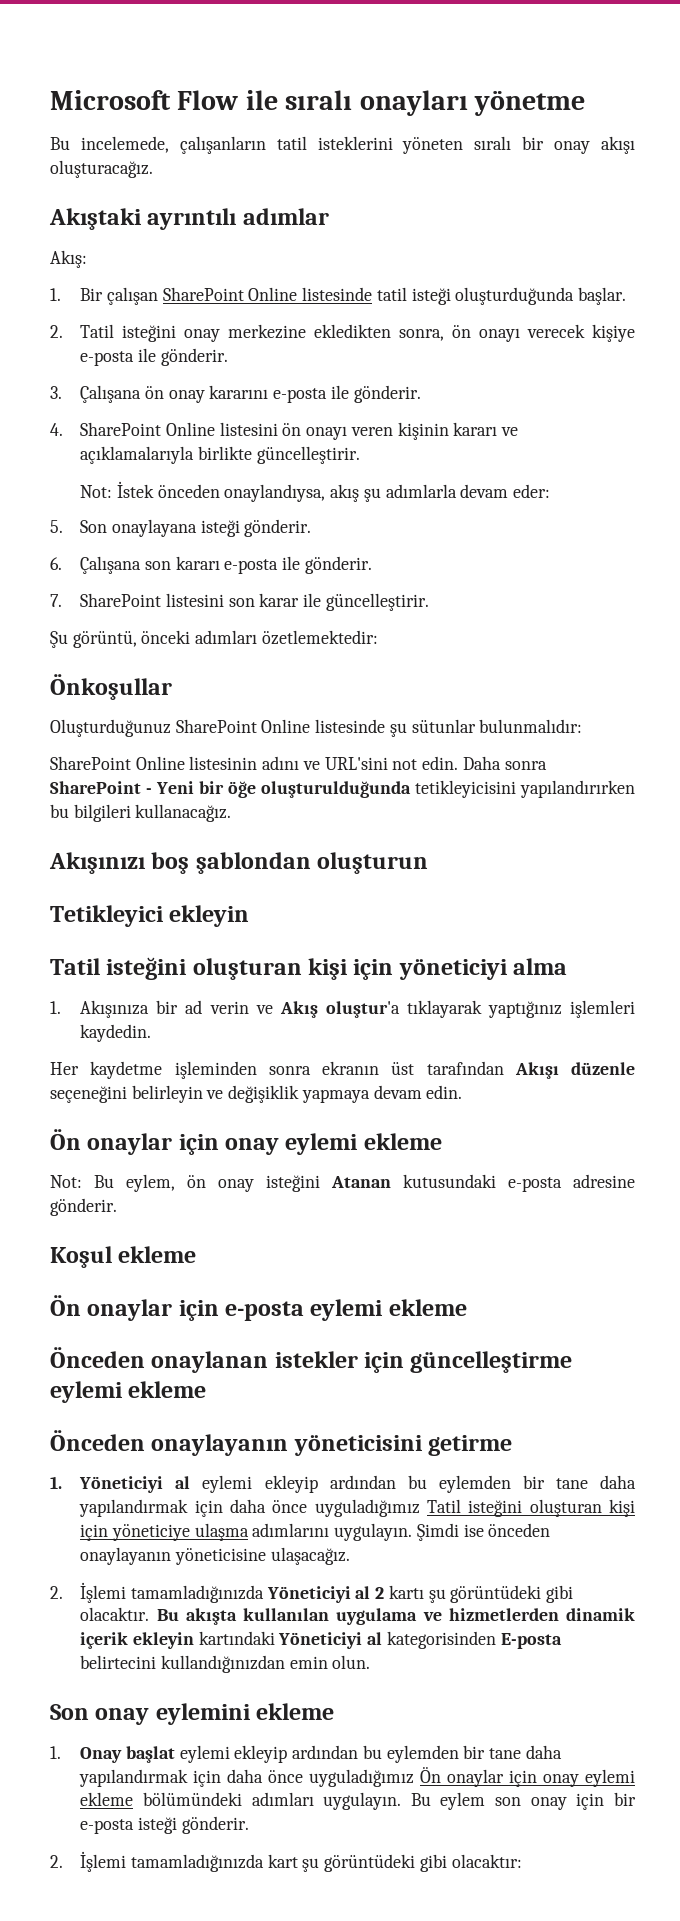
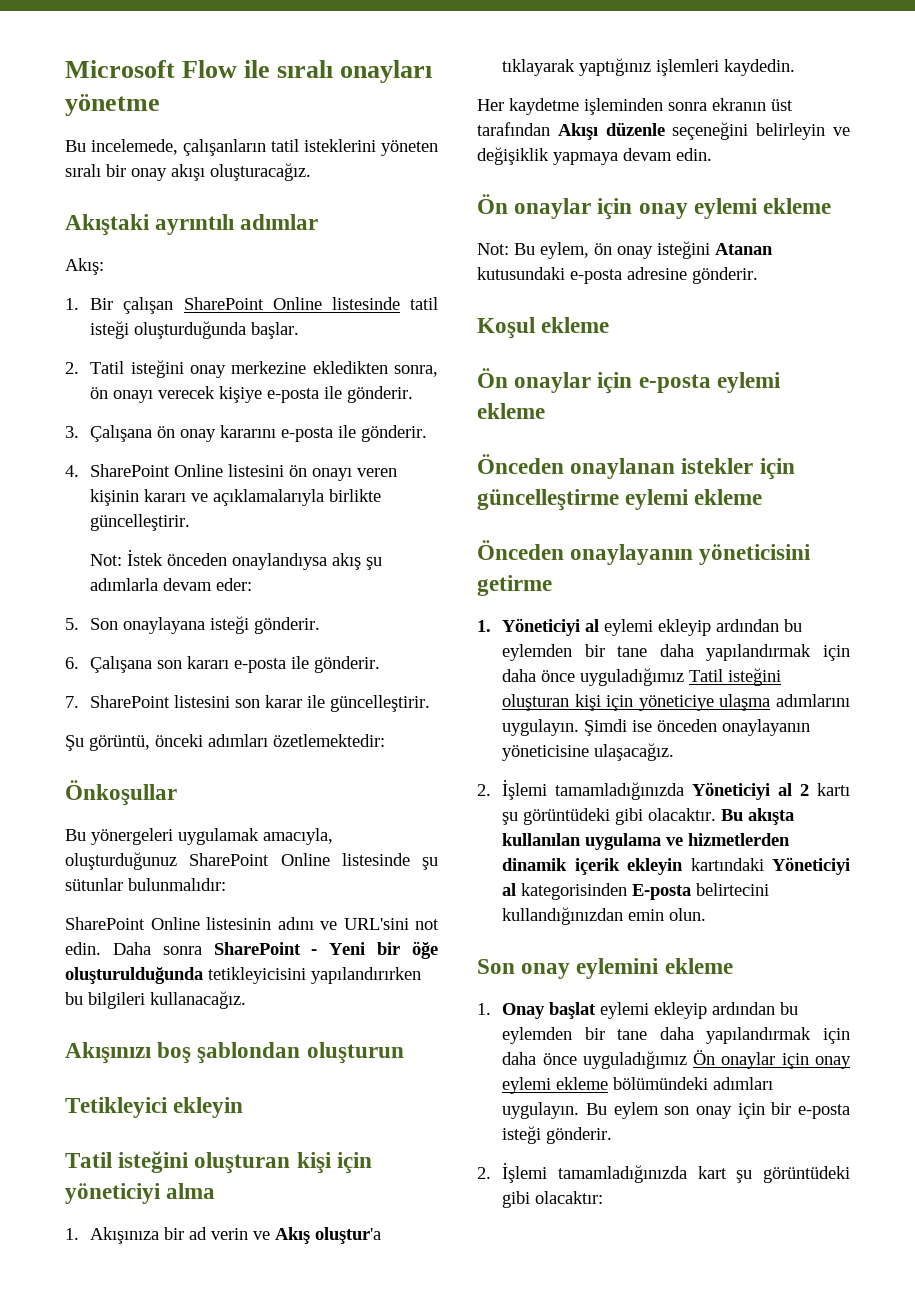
- Not: İstek önceden onaylandıysa, akış şu adımlarla devam eder:
+ Not: İstek önceden onaylandıysa akış şu adımlarla devam eder:
- Oluşturduğunuz SharePoint Online listesinde şu sütunlar bulunmalıdır:
+ Bu yönergeleri uygulamak amacıyla, oluşturduğunuz SharePoint Online listesinde şu sütunlar bulunmalıdır:

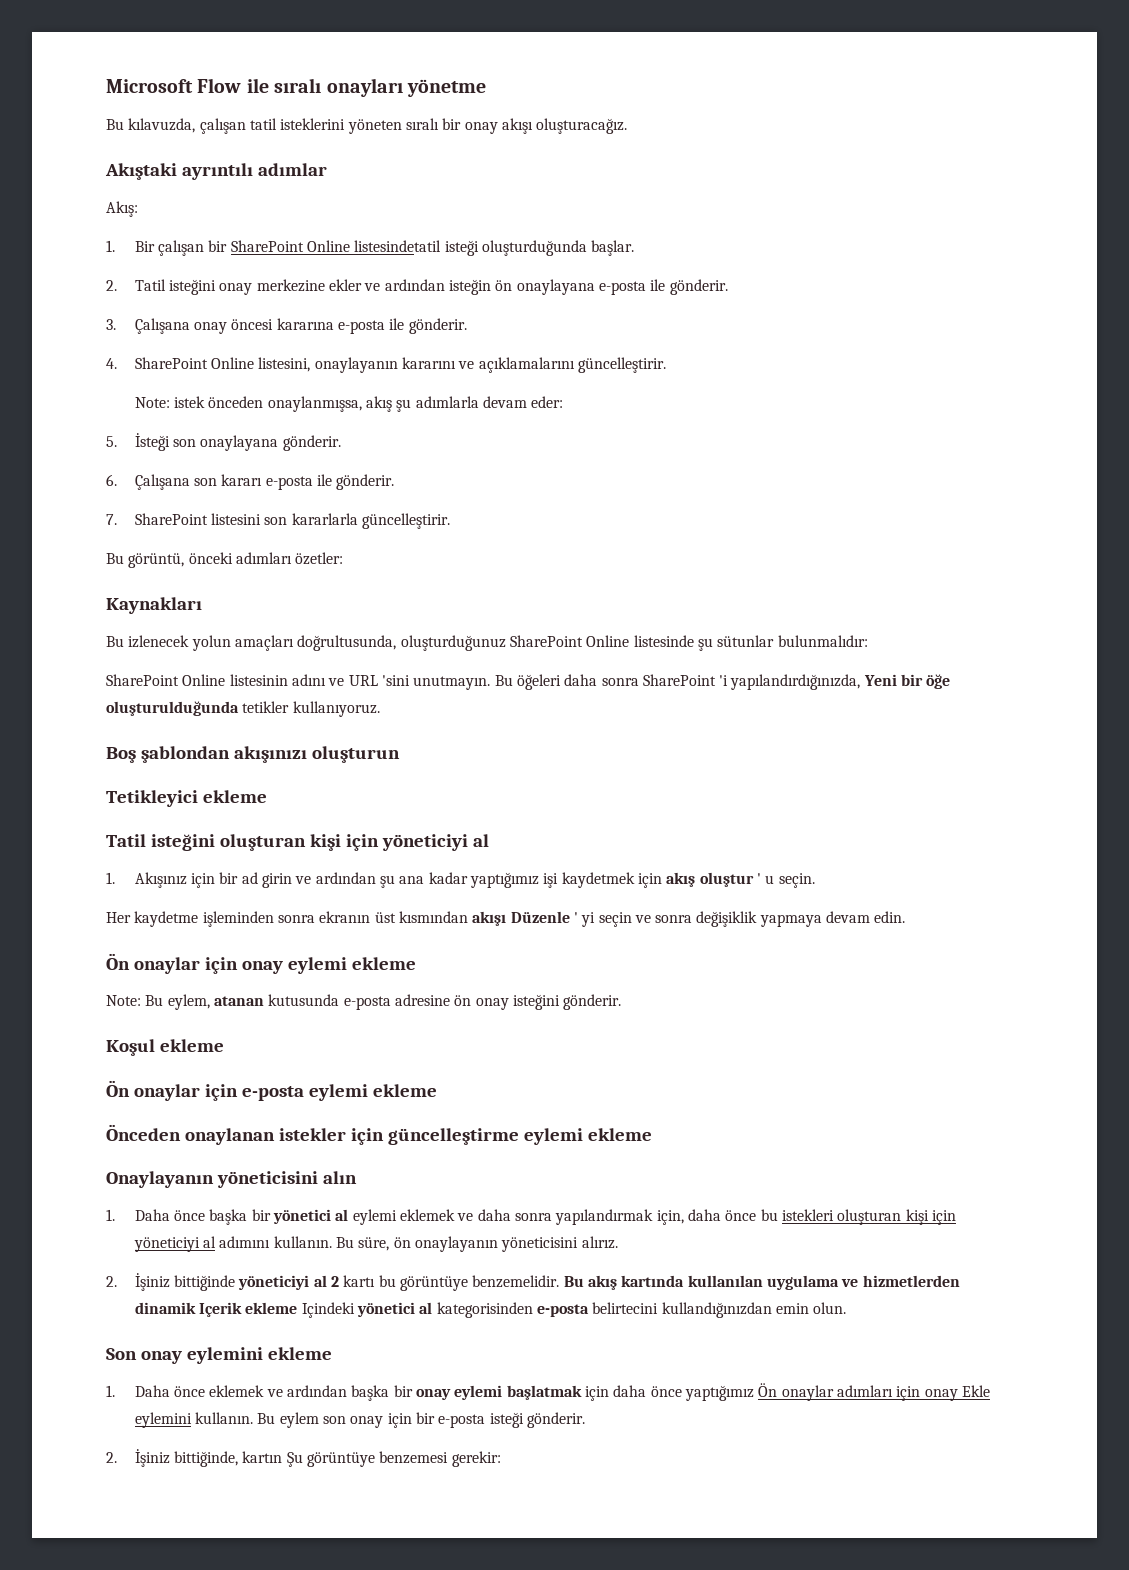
- Bu incelemede, çalışanların tatil isteklerini yöneten sıralı bir onay akışı oluşturacağız.
+ Bu kılavuzda, çalışan tatil isteklerini yöneten sıralı bir onay akışı oluşturacağız.
- 1. Bir çalışan SharePoint Online listesinde tatil isteği oluşturduğunda başlar.
+ 1. Bir çalışan bir SharePoint Online listesindetatil isteği oluşturduğunda başlar.
- 2. Tatil isteğini onay merkezine ekledikten sonra, ön onayı verecek kişiye e-posta ile gönderir.
+ 2. Tatil isteğini onay merkezine ekler ve ardından isteğin ön onaylayana e-posta ile gönderir.
- 3. Çalışana ön onay kararını e-posta ile gönderir.
+ 3. Çalışana onay öncesi kararına e-posta ile gönderir.
- 4. SharePoint Online listesini ön onayı veren kişinin kararı ve açıklamalarıyla birlikte güncelleştirir.
- Not: İstek önceden onaylandıysa akış şu adımlarla devam eder:
+ 4. SharePoint Online listesini, onaylayanın kararını ve açıklamalarını güncelleştirir.
+ Note: istek önceden onaylanmışsa, akış şu adımlarla devam eder:
- 5. Son onaylayana isteği gönderir.
+ 5. İsteği son onaylayana gönderir.
- 7. SharePoint listesini son karar ile güncelleştirir.
- Şu görüntü, önceki adımları özetlemektedir:
- Önkoşullar
- Bu yönergeleri uygulamak amacıyla, oluşturduğunuz SharePoint Online listesinde şu sütunlar bulunmalıdır:
+ 7. SharePoint listesini son kararlarla güncelleştirir.
+ Bu görüntü, önceki adımları özetler:
+ Kaynakları
+ Bu izlenecek yolun amaçları doğrultusunda, oluşturduğunuz SharePoint Online listesinde şu sütunlar bulunmalıdır:
- SharePoint Online listesinin adını ve URL'sini not edin. Daha sonra SharePoint - Yeni bir öğe oluşturulduğunda tetikleyicisini yapılandırırken bu bilgileri kullanacağız.
- Akışınızı boş şablondan oluşturun
+ SharePoint Online listesinin adını ve URL 'sini unutmayın. Bu öğeleri daha sonra SharePoint 'i yapılandırdığınızda, Yeni bir öğe oluşturulduğunda tetikler kullanıyoruz.
+ Boş şablondan akışınızı oluşturun
- Tetikleyici ekleyin
+ Tetikleyici ekleme
- Tatil isteğini oluşturan kişi için yöneticiyi alma
- 1. Akışınıza bir ad verin ve Akış oluştur'a tıklayarak yaptığınız işlemleri kaydedin.
+ Tatil isteğini oluşturan kişi için yöneticiyi al
+ 1. Akışınız için bir ad girin ve ardından şu ana kadar yaptığımız işi kaydetmek için akış oluştur ' u seçin.
- Her kaydetme işleminden sonra ekranın üst tarafından Akışı düzenle seçeneğini belirleyin ve değişiklik yapmaya devam edin.
+ Her kaydetme işleminden sonra ekranın üst kısmından akışı Düzenle ' yi seçin ve sonra değişiklik yapmaya devam edin.
- Not: Bu eylem, ön onay isteğini Atanan kutusundaki e-posta adresine gönderir.
+ Note: Bu eylem, atanan kutusunda e-posta adresine ön onay isteğini gönderir.
- Önceden onaylayanın yöneticisini getirme
- 1. Yöneticiyi al eylemi ekleyip ardından bu eylemden bir tane daha yapılandırmak için daha önce uyguladığımız Tatil isteğini oluşturan kişi için yöneticiye ulaşma adımlarını uygulayın. Şimdi ise önceden onaylayanın yöneticisine ulaşacağız.
- 2. İşlemi tamamladığınızda Yöneticiyi al 2 kartı şu görüntüdeki gibi olacaktır. Bu akışta kullanılan uygulama ve hizmetlerden dinamik içerik ekleyin kartındaki Yöneticiyi al kategorisinden E-posta belirtecini kullandığınızdan emin olun.
+ Onaylayanın yöneticisini alın
+ 1. Daha önce başka bir yönetici al eylemi eklemek ve daha sonra yapılandırmak için, daha önce bu istekleri oluşturan kişi için yöneticiyi al adımını kullanın. Bu süre, ön onaylayanın yöneticisini alırız.
+ 2. İşiniz bittiğinde yöneticiyi al 2 kartı bu görüntüye benzemelidir. Bu akış kartında kullanılan uygulama ve hizmetlerden dinamik Içerik ekleme Içindeki yönetici al kategorisinden e-posta belirtecini kullandığınızdan emin olun.
- 1. Onay başlat eylemi ekleyip ardından bu eylemden bir tane daha yapılandırmak için daha önce uyguladığımız Ön onaylar için onay eylemi ekleme bölümündeki adımları uygulayın.
+ 1. Daha önce eklemek ve ardından başka bir onay eylemi başlatmak için daha önce yaptığımız Ön onaylar adımları için onay Ekle eylemini kullanın.
- 2. İşlemi tamamladığınızda kart şu görüntüdeki gibi olacaktır:
+ 2. İşiniz bittiğinde, kartın Şu görüntüye benzemesi gerekir:

